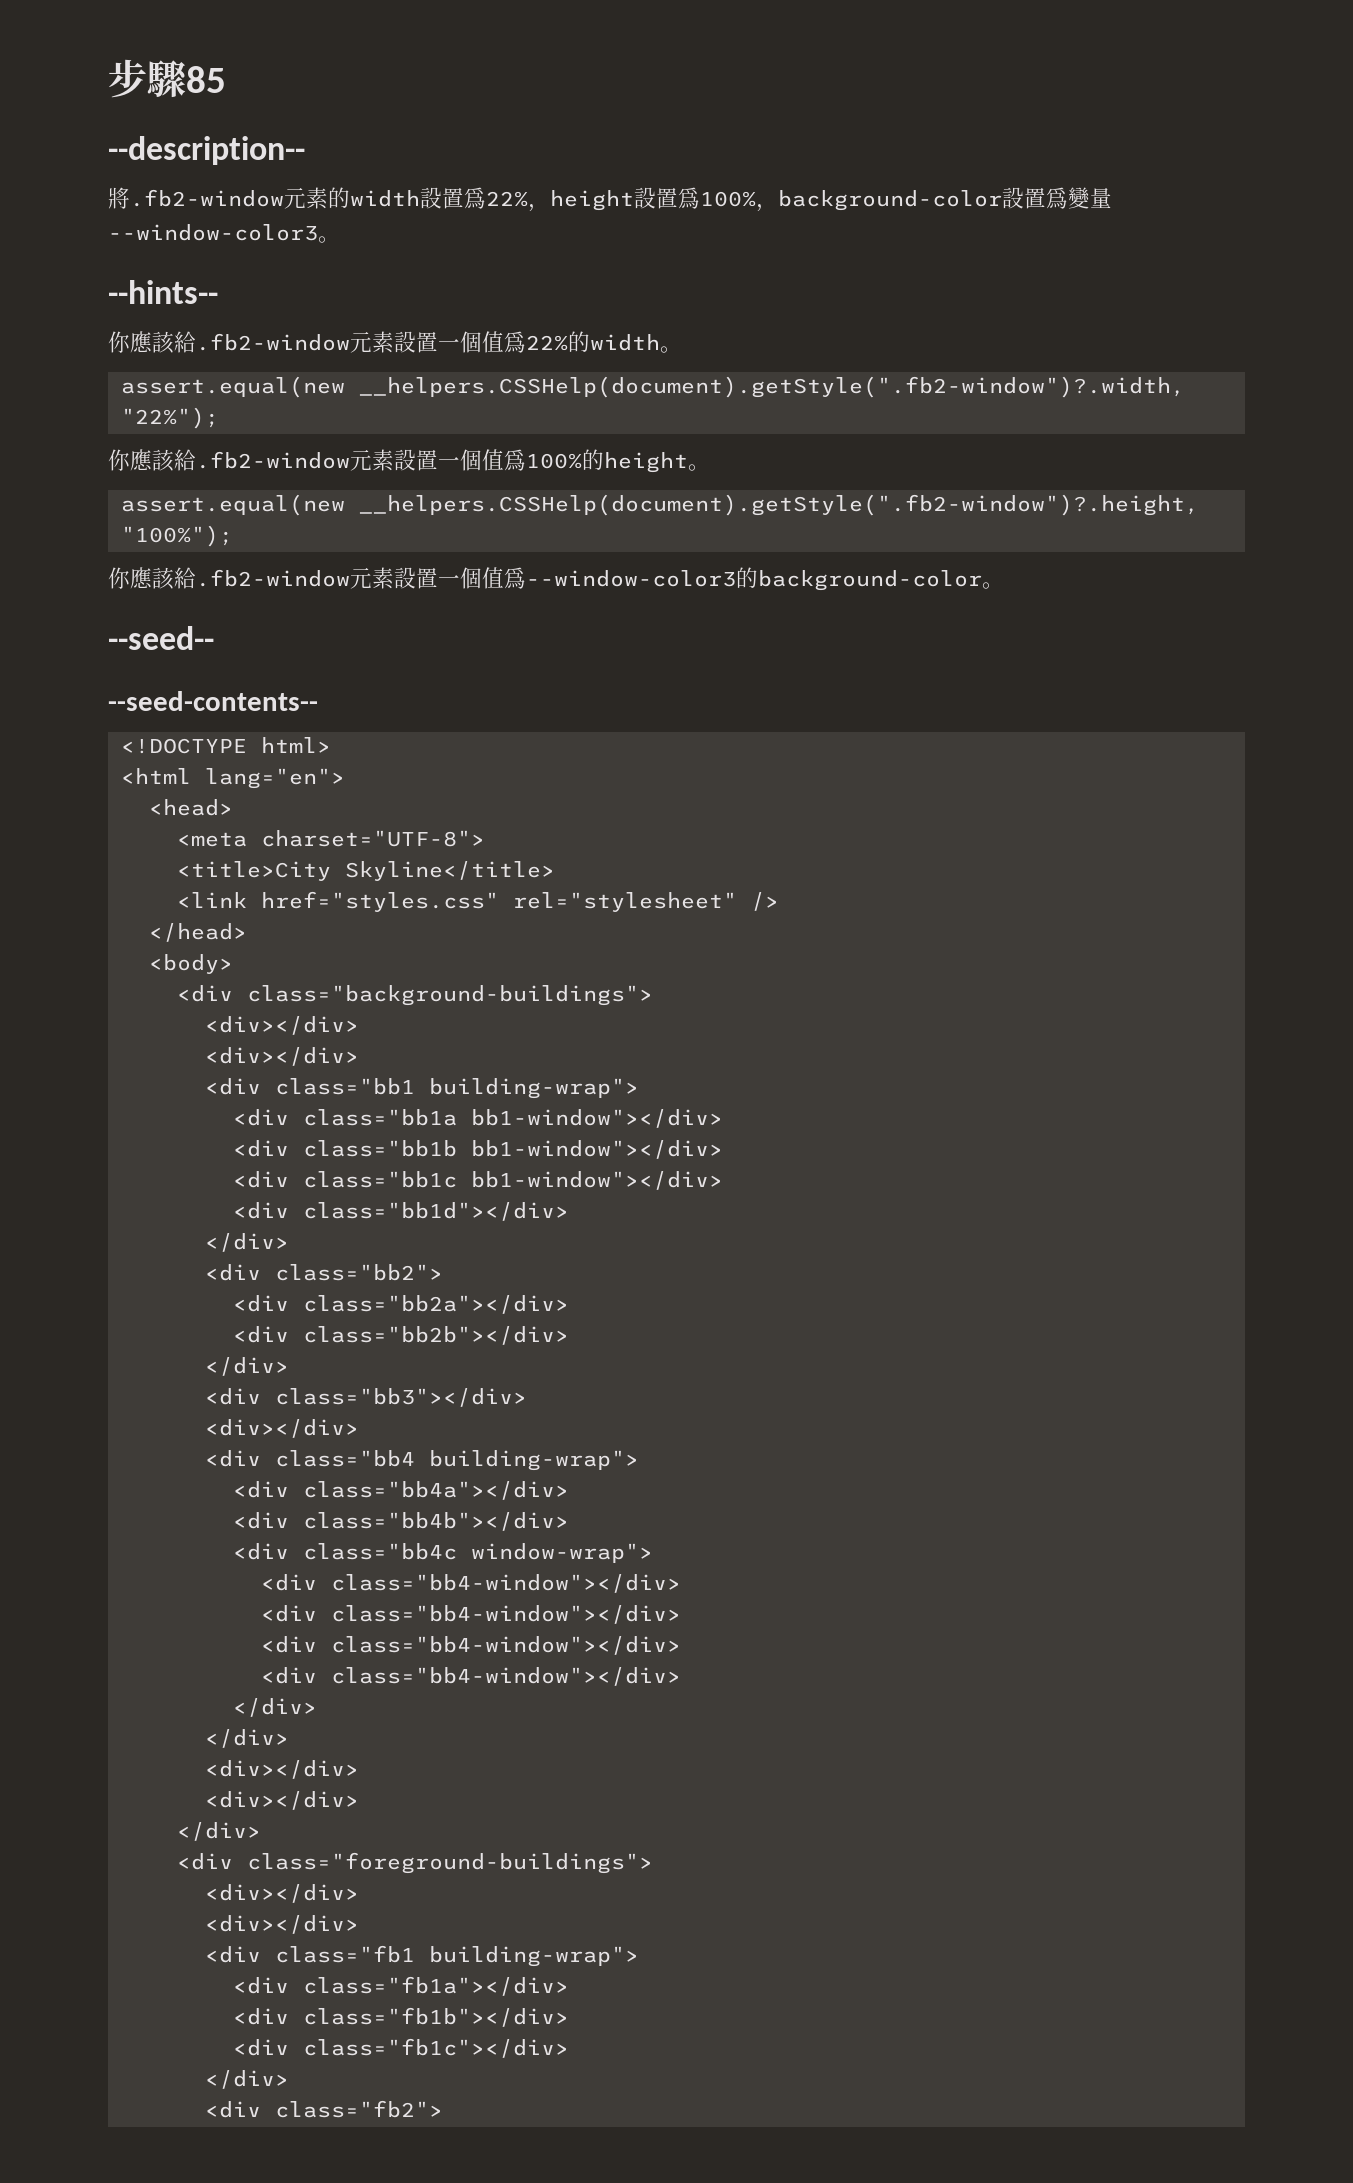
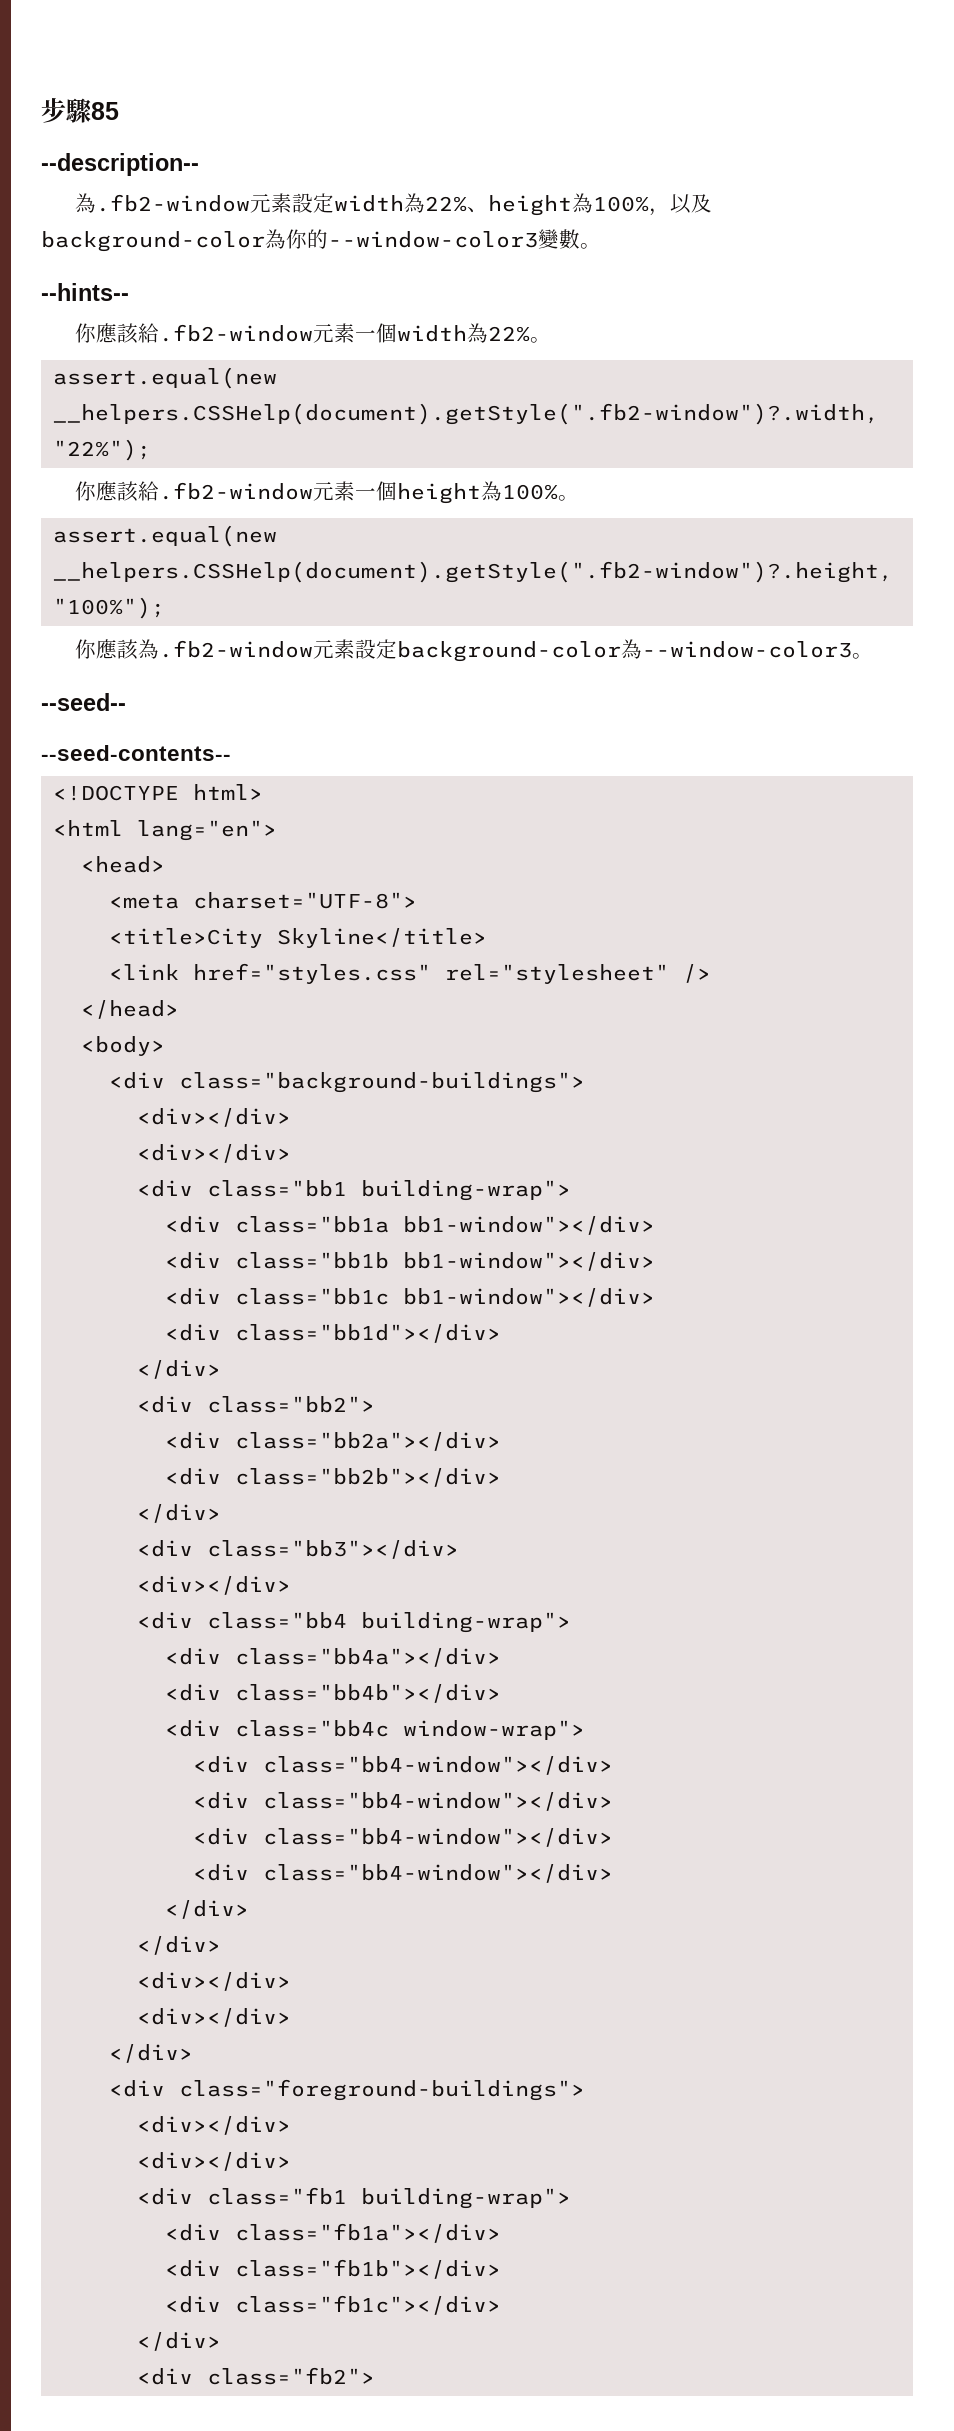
- 將.fb2-window元素的width設置爲22%，height設置爲100%，background-color設置爲變量--window-color3。
+ 為.fb2-window元素設定width為22%、height為100%，以及background-color為你的--window-color3變數。
- 你應該給.fb2-window元素設置一個值爲22%的width。
+ 你應該給.fb2-window元素一個width為22%。
- 你應該給.fb2-window元素設置一個值爲100%的height。
+ 你應該給.fb2-window元素一個height為100%。
- 你應該給.fb2-window元素設置一個值爲--window-color3的background-color。
+ 你應該為.fb2-window元素設定background-color為--window-color3。

